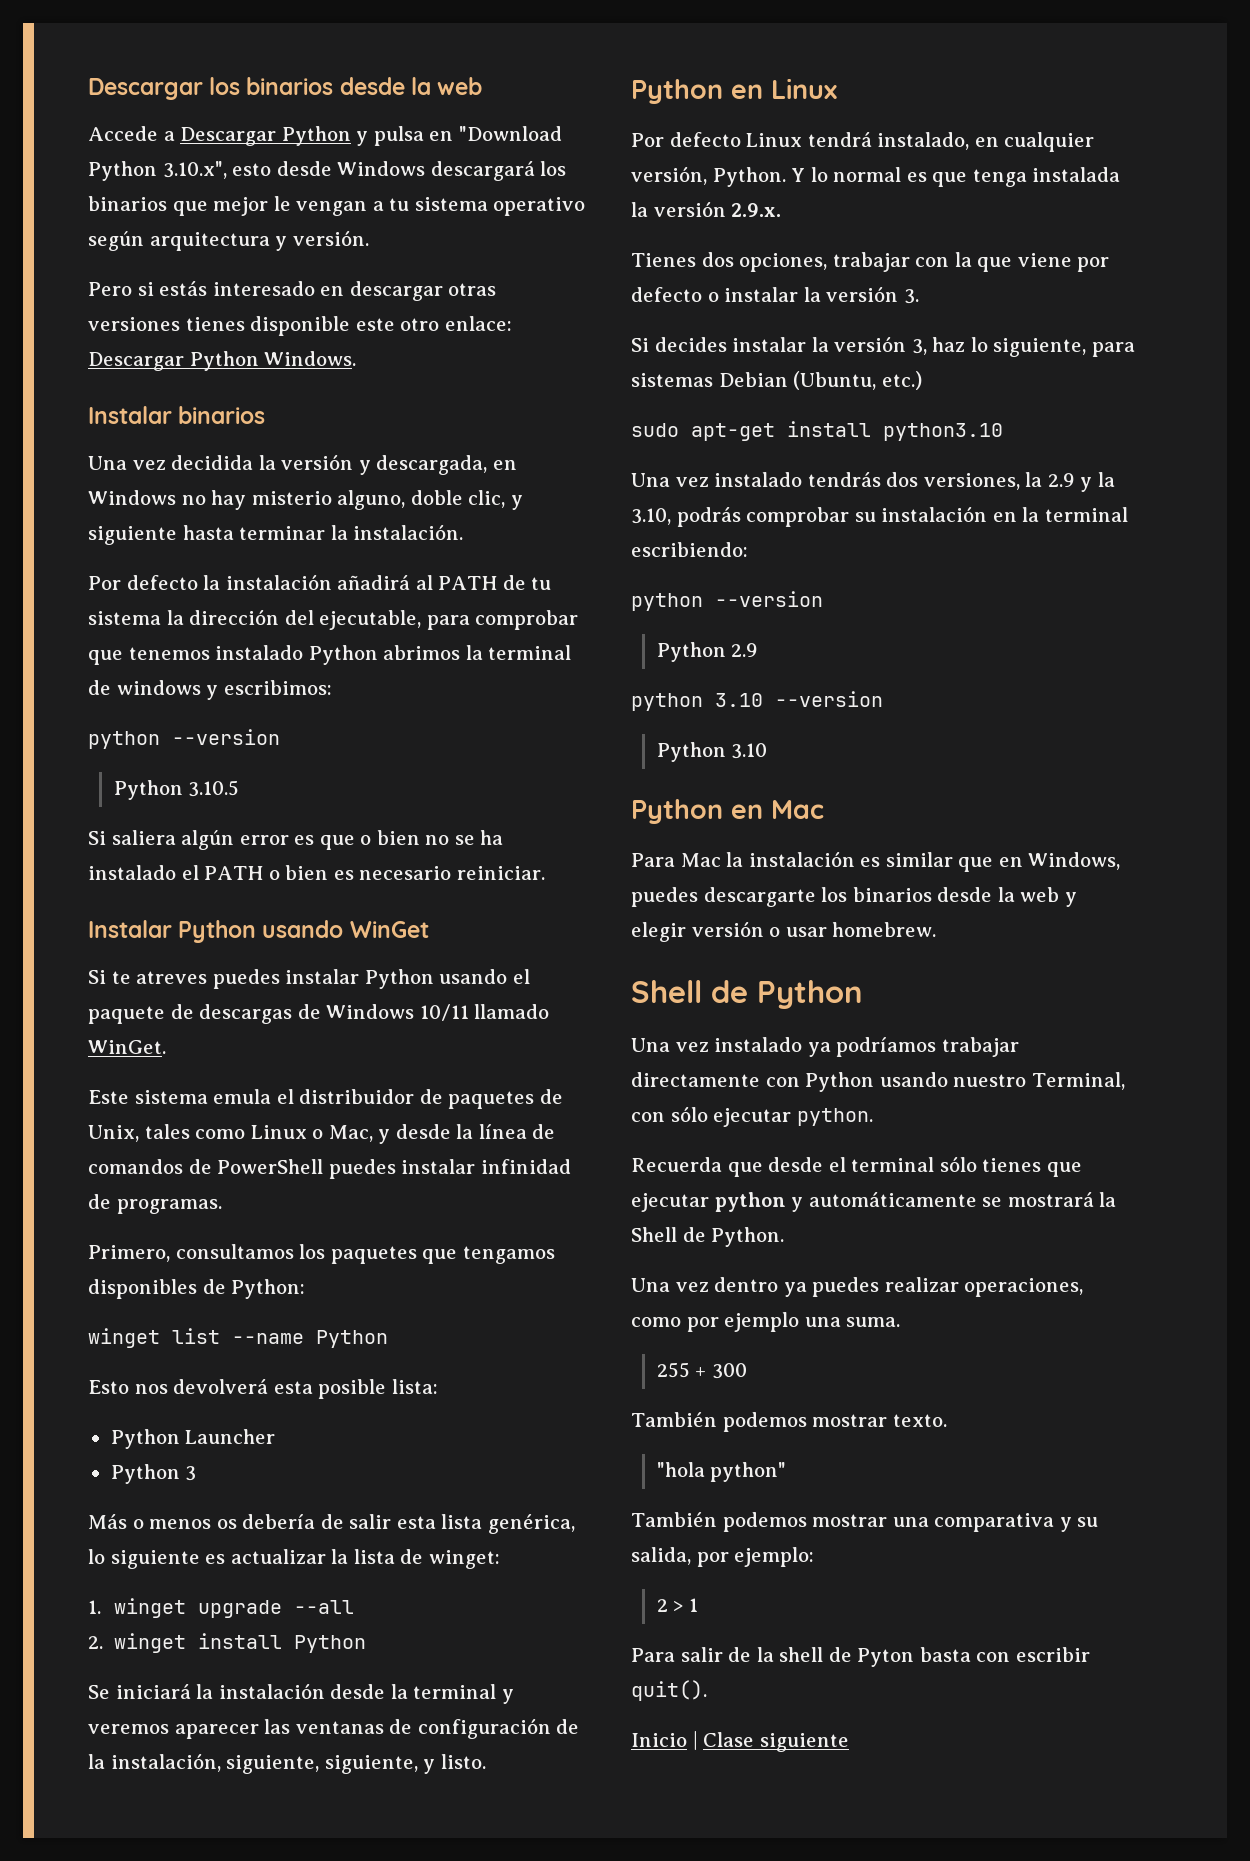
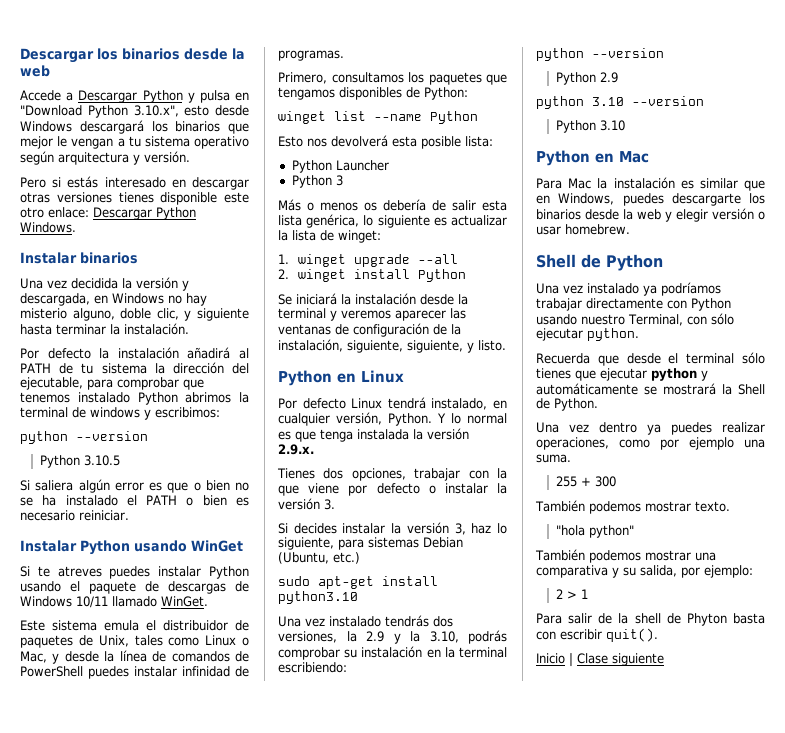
- Para salir de la shell de Pyton basta con escribir quit().
+ Para salir de la shell de Phyton basta con escribir quit().

